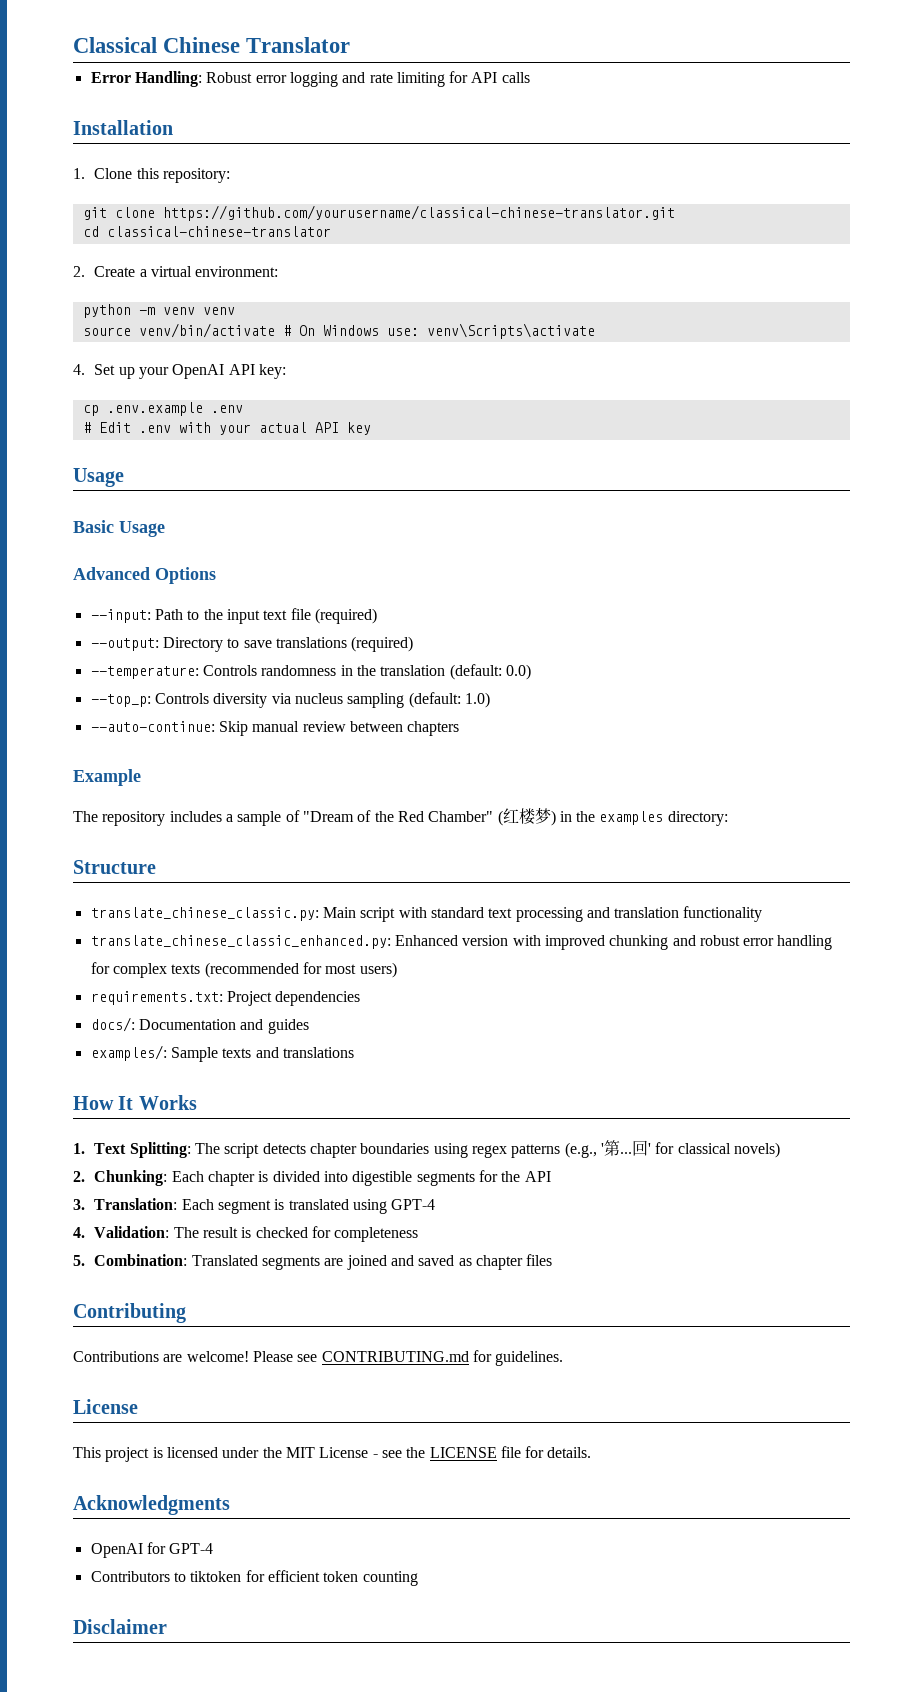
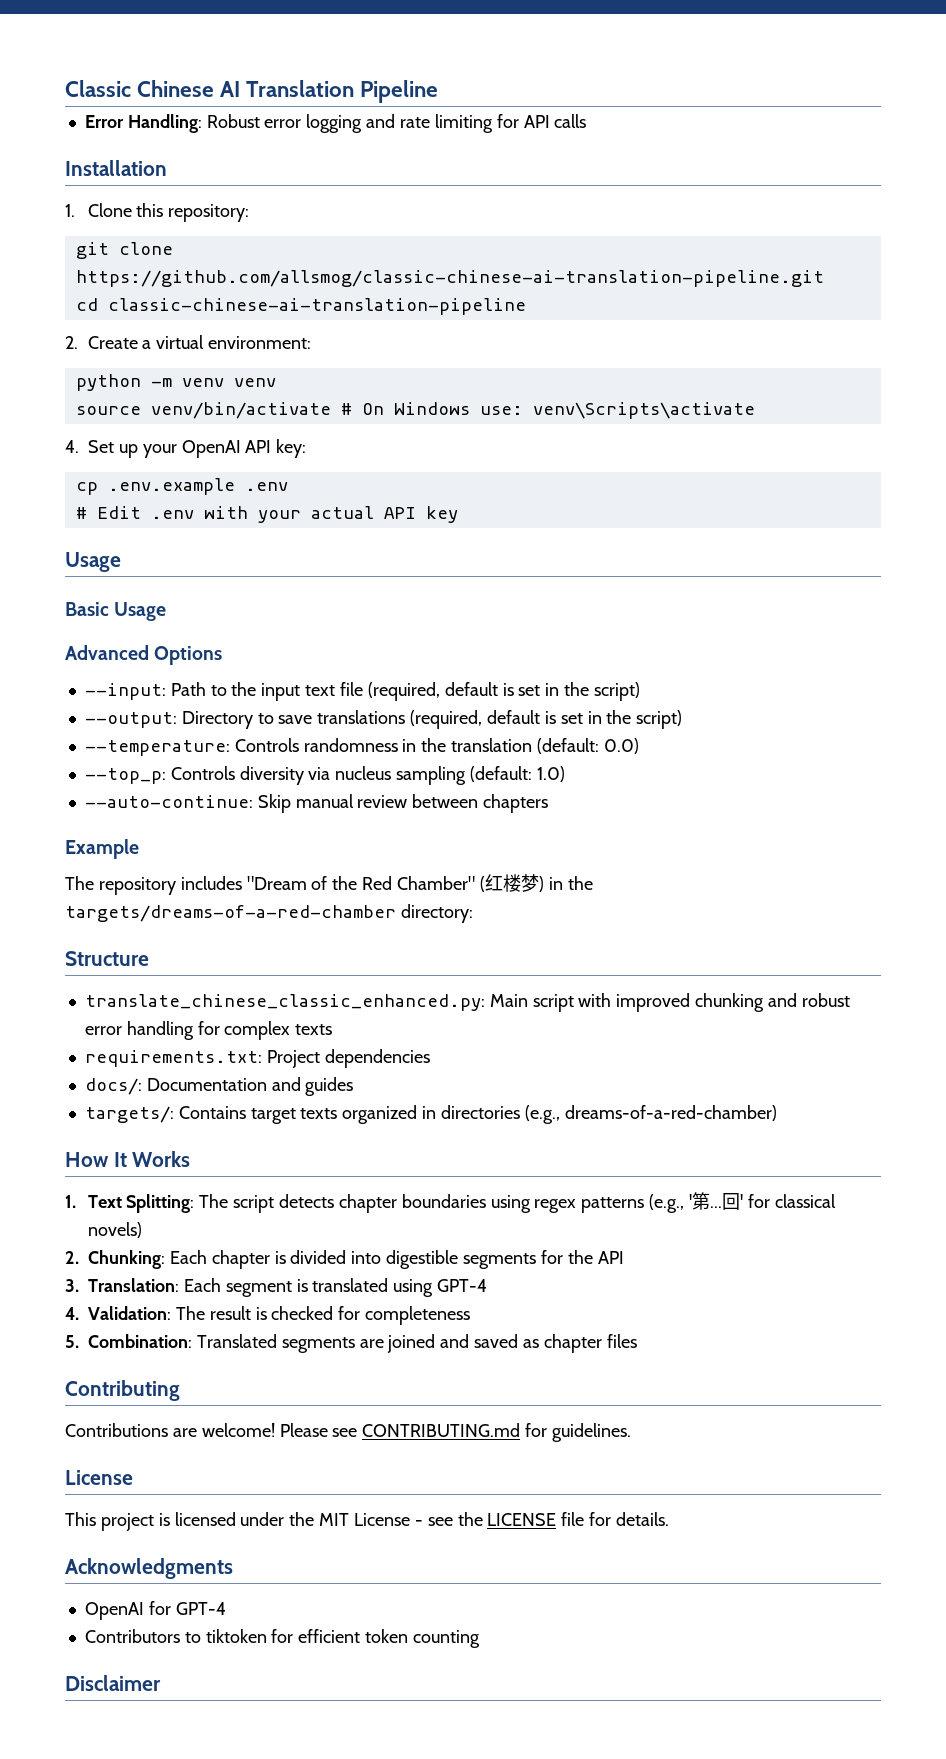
- Classical Chinese Translator
+ Classic Chinese AI Translation Pipeline
- git clone https://github.com/yourusername/classical-chinese-translator.git
+ git clone https://github.com/allsmog/classic-chinese-ai-translation-pipeline.git
- cd classical-chinese-translator
+ cd classic-chinese-ai-translation-pipeline
- --input: Path to the input text file (required)
+ --input: Path to the input text file (required, default is set in the script)
- --output: Directory to save translations (required)
+ --output: Directory to save translations (required, default is set in the script)
- The repository includes a sample of "Dream of the Red Chamber" (红楼梦) in the examples directory:
+ The repository includes "Dream of the Red Chamber" (红楼梦) in the targets/dreams-of-a-red-chamber directory:
- translate_chinese_classic.py: Main script with standard text processing and translation functionality
- translate_chinese_classic_enhanced.py: Enhanced version with improved chunking and robust error handling for complex texts (recommended for most users)
+ translate_chinese_classic_enhanced.py: Main script with improved chunking and robust error handling for complex texts
- examples/: Sample texts and translations
+ targets/: Contains target texts organized in directories (e.g., dreams-of-a-red-chamber)

